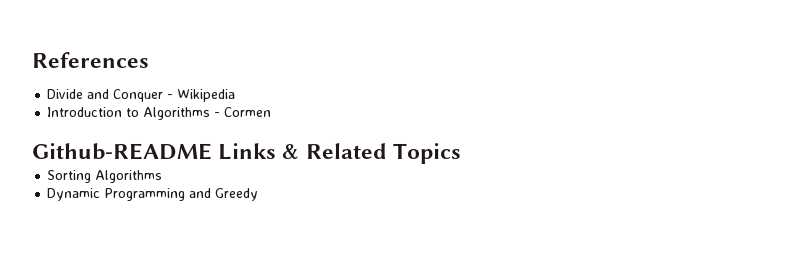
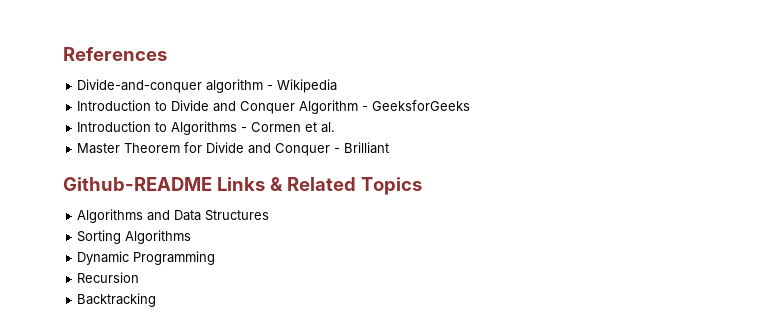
- Divide and Conquer - Wikipedia
+ Divide-and-conquer algorithm - Wikipedia
+ Introduction to Divide and Conquer Algorithm - GeeksforGeeks
- Introduction to Algorithms - Cormen
+ Introduction to Algorithms - Cormen et al.
+ Master Theorem for Divide and Conquer - Brilliant
+ Algorithms and Data Structures
- Dynamic Programming and Greedy
+ Dynamic Programming
+ Recursion
+ Backtracking

